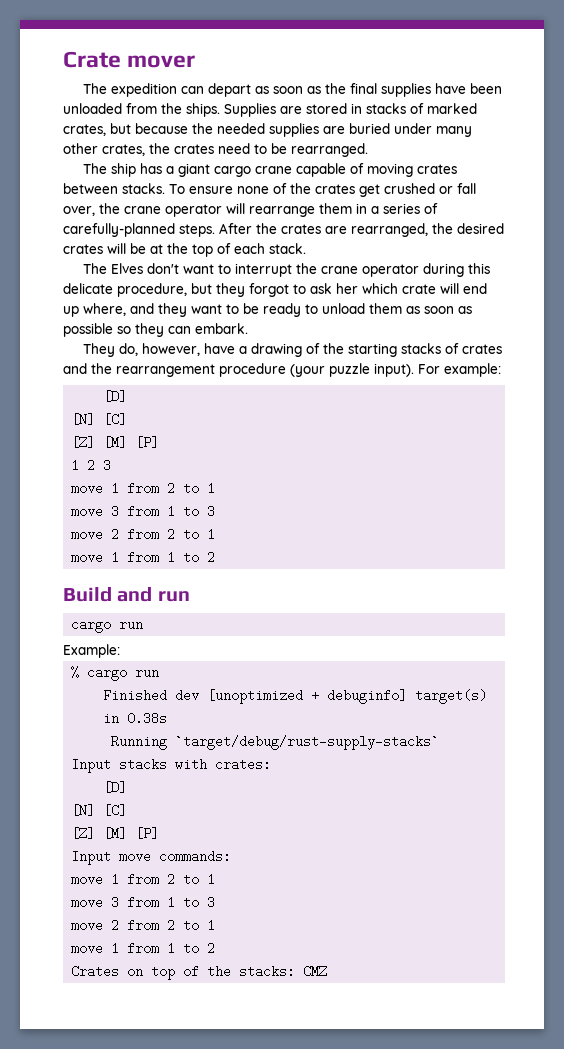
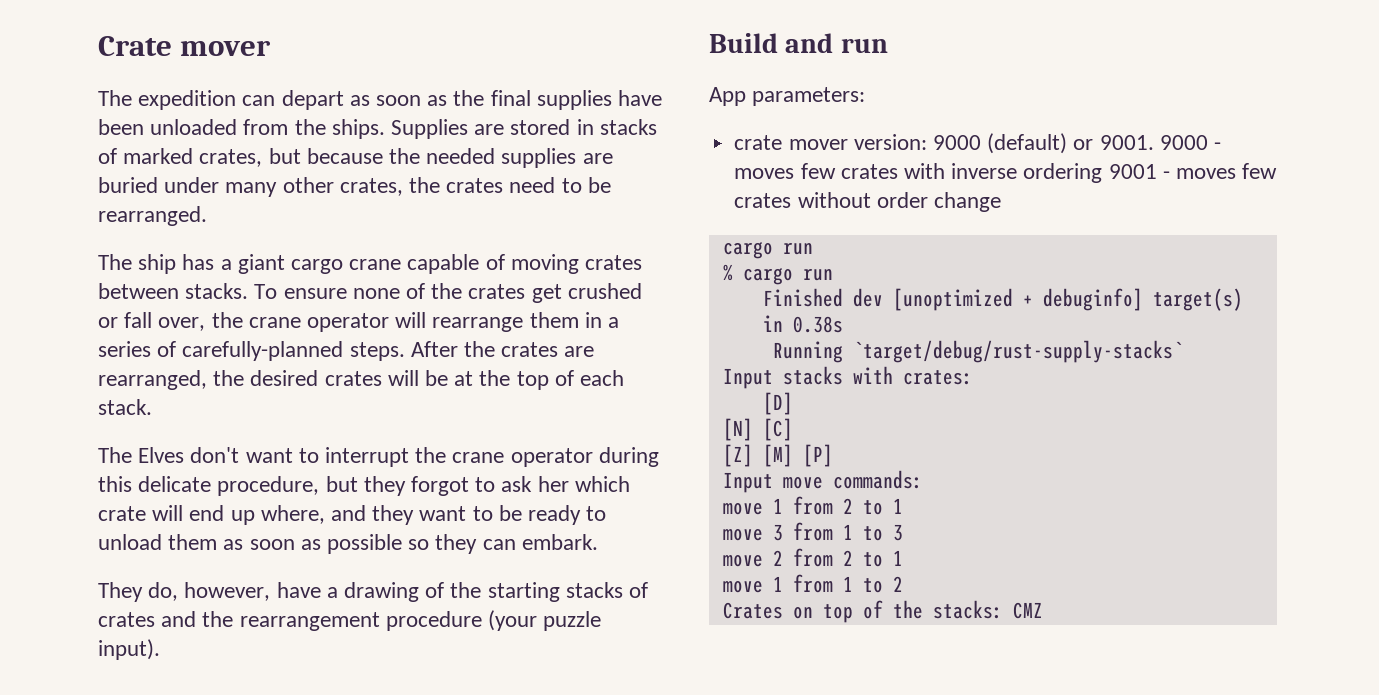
- They do, however, have a drawing of the starting stacks of crates and the rearrangement procedure (your puzzle input). For example:
- [D]
- [N] [C]
- [Z] [M] [P]
- 1 2 3
- move 1 from 2 to 1
- move 3 from 1 to 3
- move 2 from 2 to 1
- move 1 from 1 to 2
+ They do, however, have a drawing of the starting stacks of crates and the rearrangement procedure (your puzzle input).
  Build and run
+ App parameters:
+ crate mover version: 9000 (default) or 9001. 9000 - moves few crates with inverse ordering 9001 - moves few crates without order change
  cargo run
- Example:

